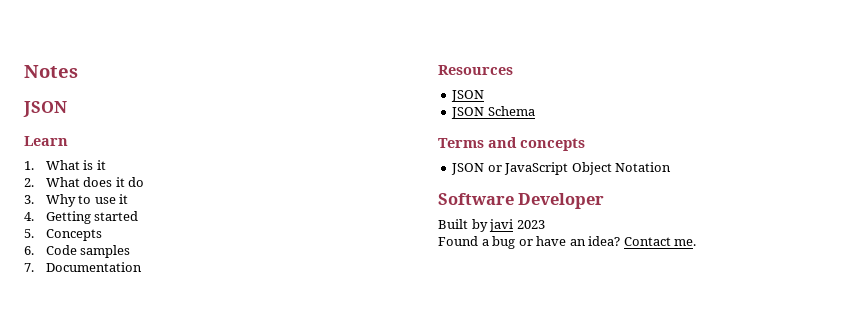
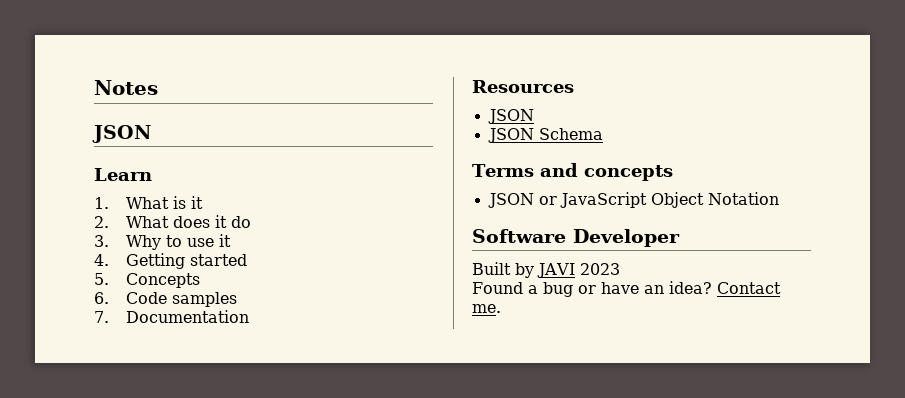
- Built by javi 2023
+ Built by JAVI 2023

